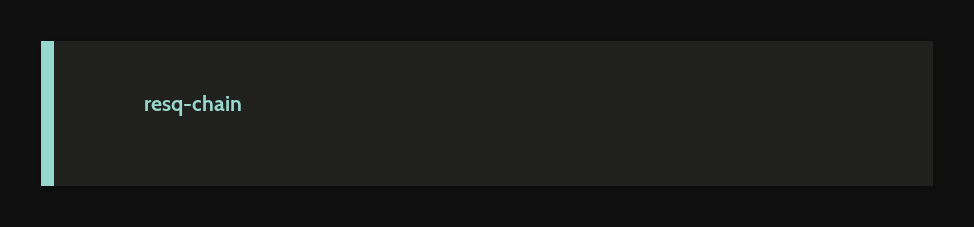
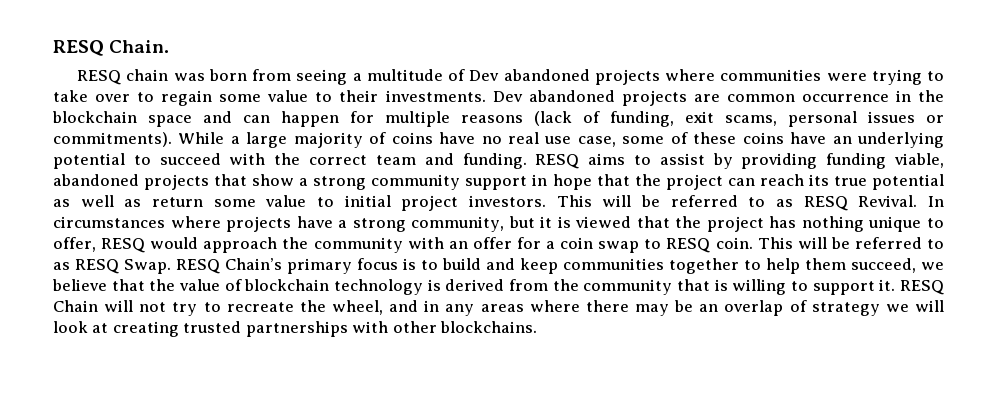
- resq-chain
+ RESQ Chain.
+ RESQ chain was born from seeing a multitude of Dev abandoned projects where communities were trying to take over to regain some value to their investments. Dev abandoned projects are common occurrence in the blockchain space and can happen for multiple reasons (lack of funding, exit scams, personal issues or commitments). While a large majority of coins have no real use case, some of these coins have an underlying potential to succeed with the correct team and funding. RESQ aims to assist by providing funding viable, abandoned projects that show a strong community support in hope that the project can reach its true potential as well as return some value to initial project investors. This will be referred to as RESQ Revival. In circumstances where projects have a strong community, but it is viewed that the project has nothing unique to offer, RESQ would approach the community with an offer for a coin swap to RESQ coin. This will be referred to as RESQ Swap. RESQ Chain’s primary focus is to build and keep communities together to help them succeed, we believe that the value of blockchain technology is derived from the community that is willing to support it. RESQ Chain will not try to recreate the wheel, and in any areas where there may be an overlap of strategy we will look at creating trusted partnerships with other blockchains.

